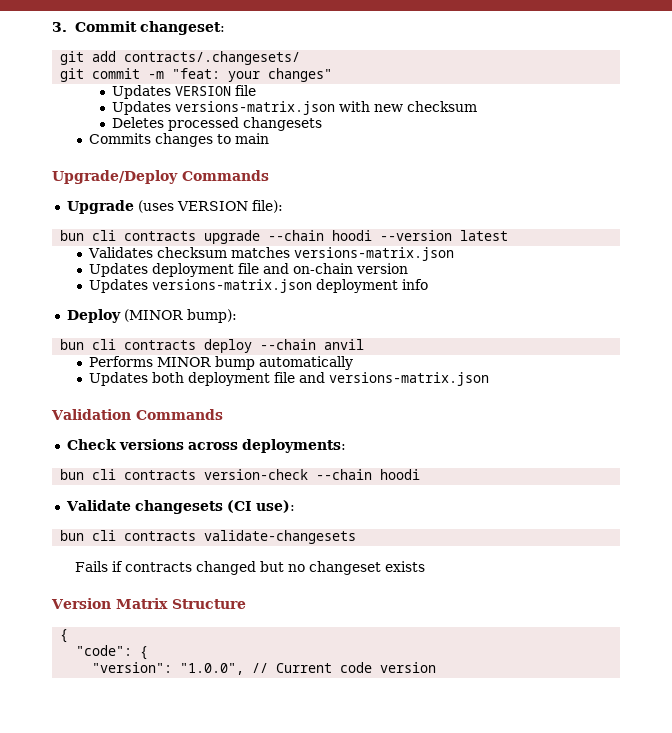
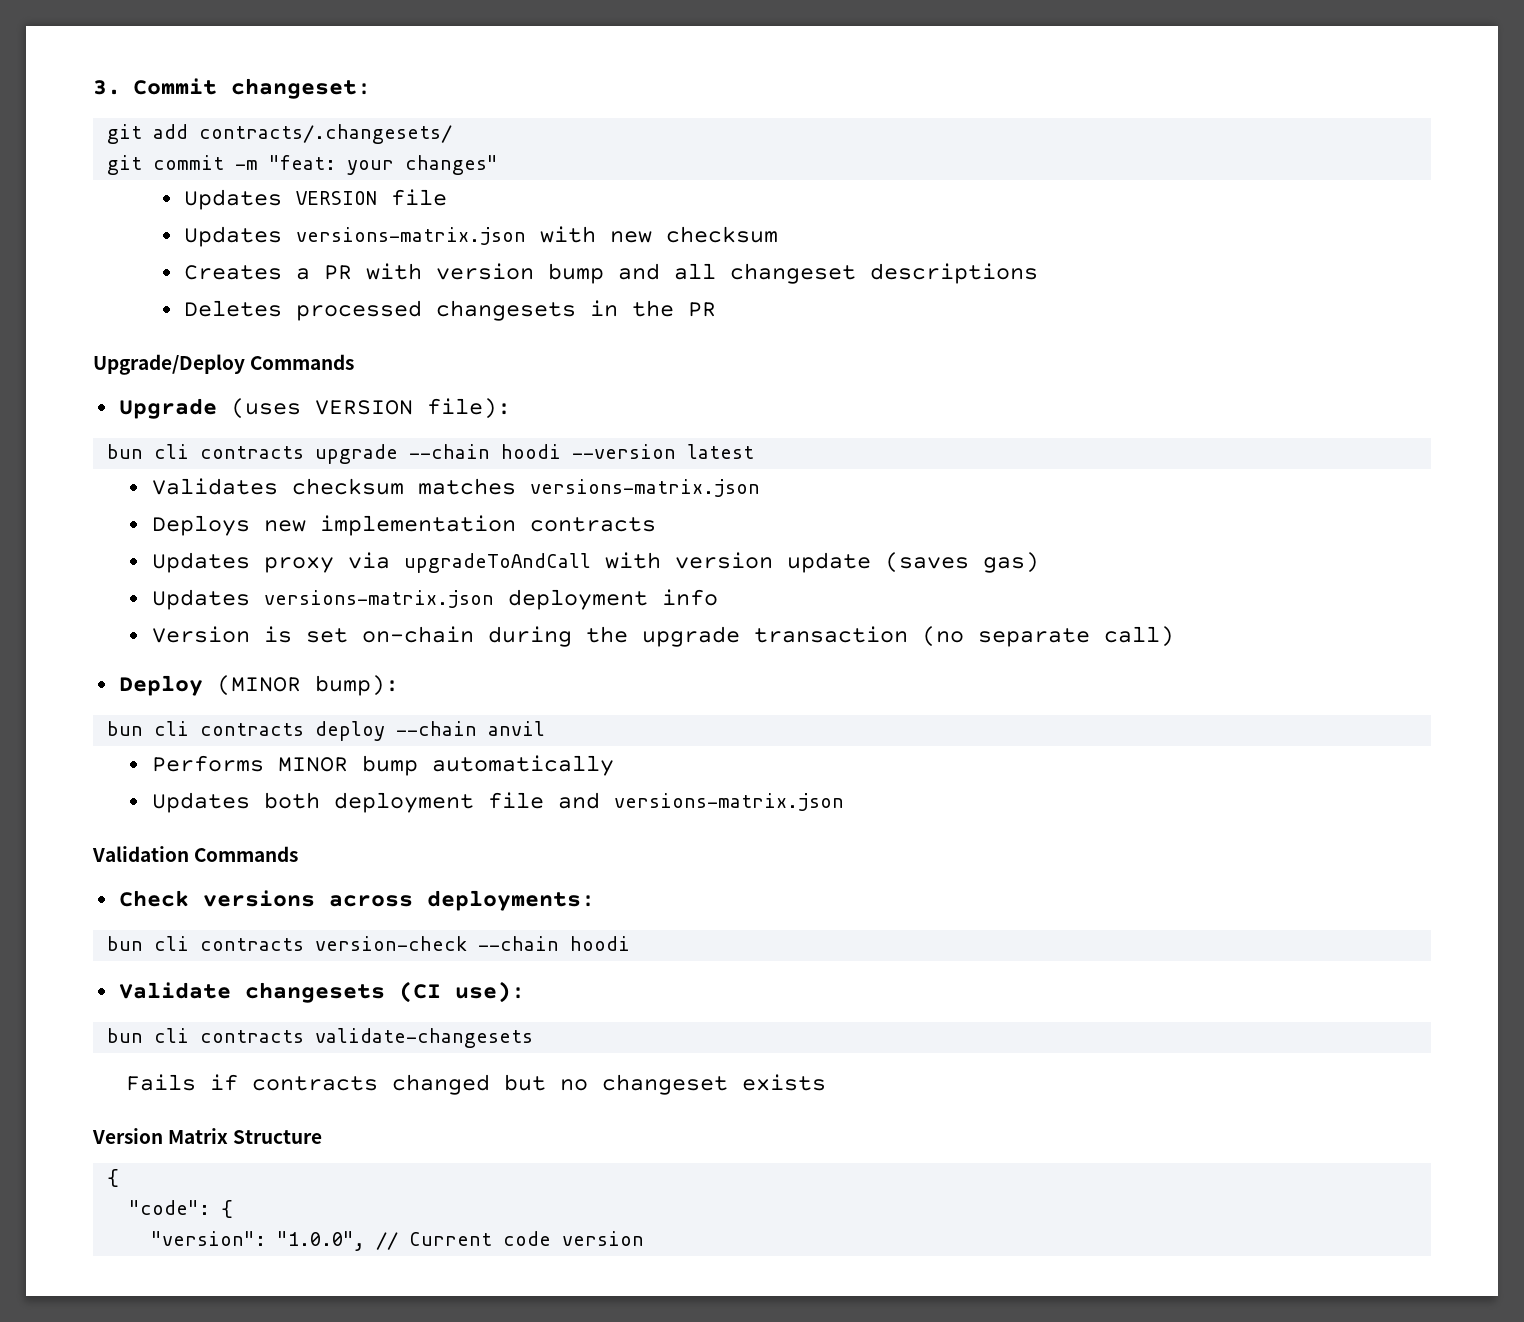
+ Creates a PR with version bump and all changeset descriptions
- Deletes processed changesets
- Commits changes to main
+ Deletes processed changesets in the PR
- Updates deployment file and on-chain version
+ Deploys new implementation contracts
+ Updates proxy via upgradeToAndCall with version update (saves gas)
  Updates versions-matrix.json deployment info
+ Version is set on-chain during the upgrade transaction (no separate call)

